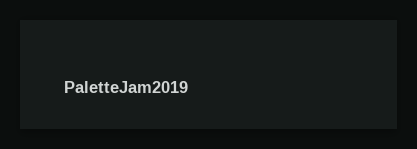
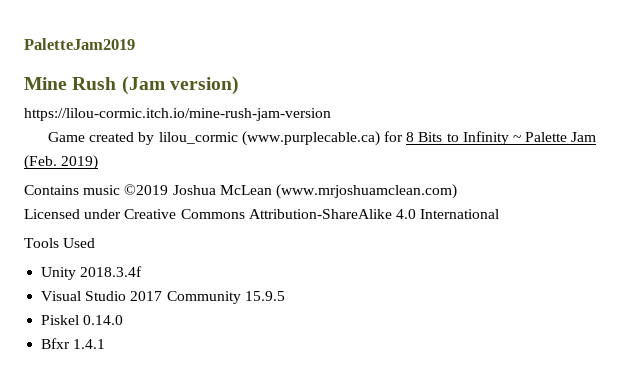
+ Mine Rush (Jam version)
+ https://lilou-cormic.itch.io/mine-rush-jam-version
+ Game created by lilou_cormic (www.purplecable.ca) for 8 Bits to Infinity ~ Palette Jam (Feb. 2019)
+ Contains music ©2019 Joshua McLean (www.mrjoshuamclean.com)
+ Licensed under Creative Commons Attribution-ShareAlike 4.0 International
+ Tools Used
+ Unity 2018.3.4f
+ Visual Studio 2017 Community 15.9.5
+ Piskel 0.14.0
+ Bfxr 1.4.1

